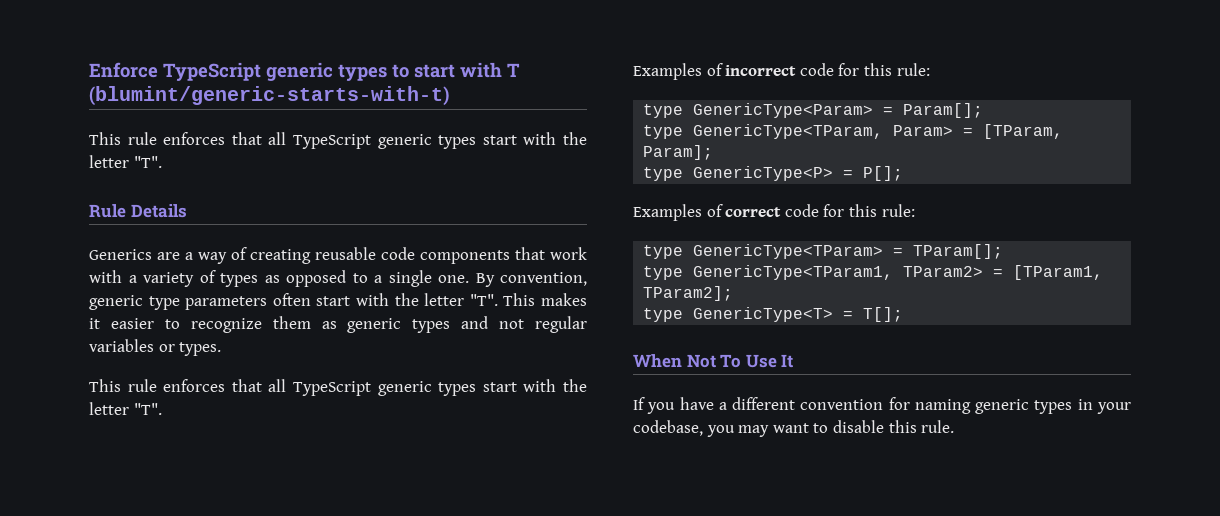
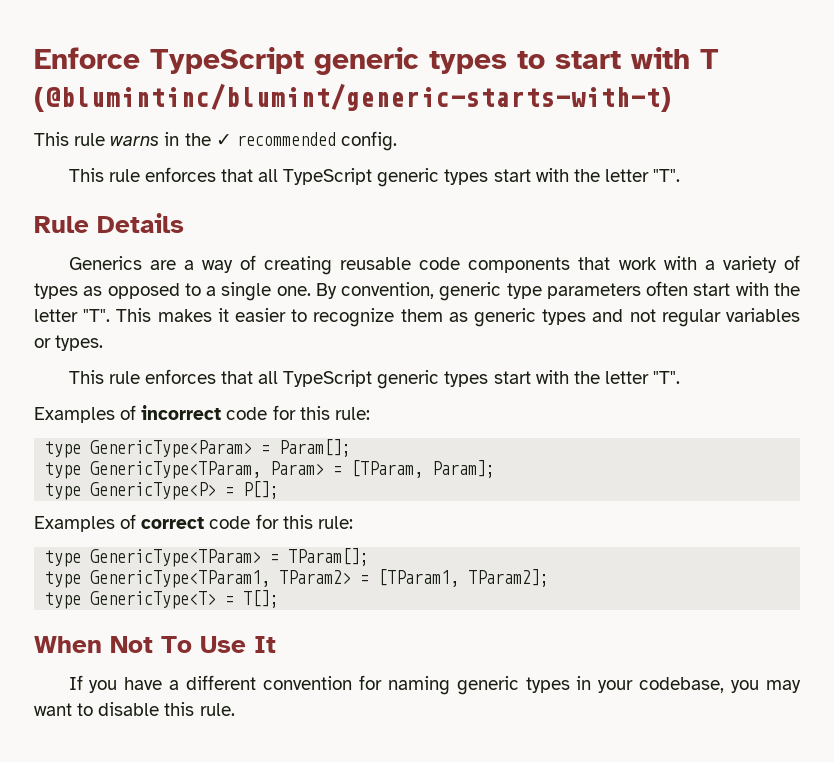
- Enforce TypeScript generic types to start with T (blumint/generic-starts-with-t)
+ Enforce TypeScript generic types to start with T (@blumintinc/blumint/generic-starts-with-t)
+ This rule warns in the ✓ recommended config.

